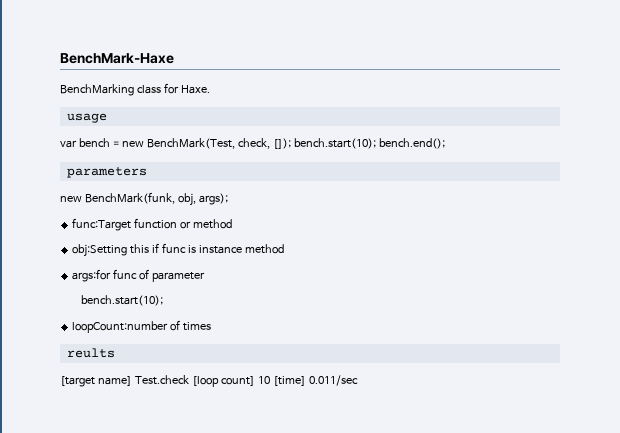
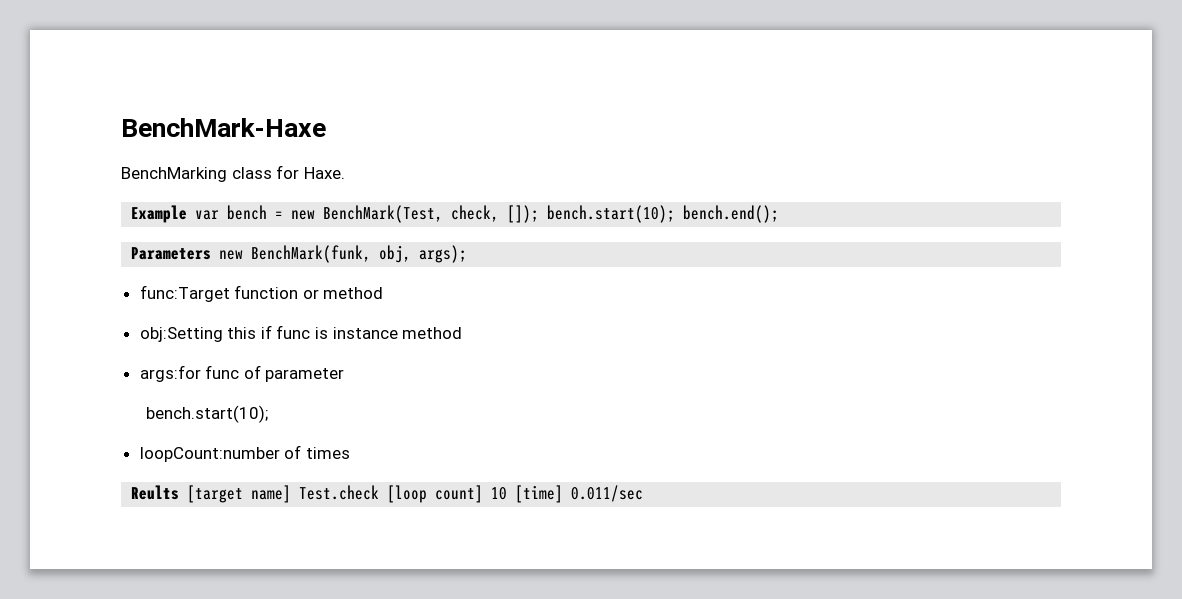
- usage
- var bench = new BenchMark(Test, check, []); bench.start(10); bench.end();
+ Example var bench = new BenchMark(Test, check, []); bench.start(10); bench.end();
- parameters
- new BenchMark(funk, obj, args);
+ Parameters new BenchMark(funk, obj, args);
- reults
- [target name] Test.check [loop count] 10 [time] 0.011/sec
+ Reults [target name] Test.check [loop count] 10 [time] 0.011/sec

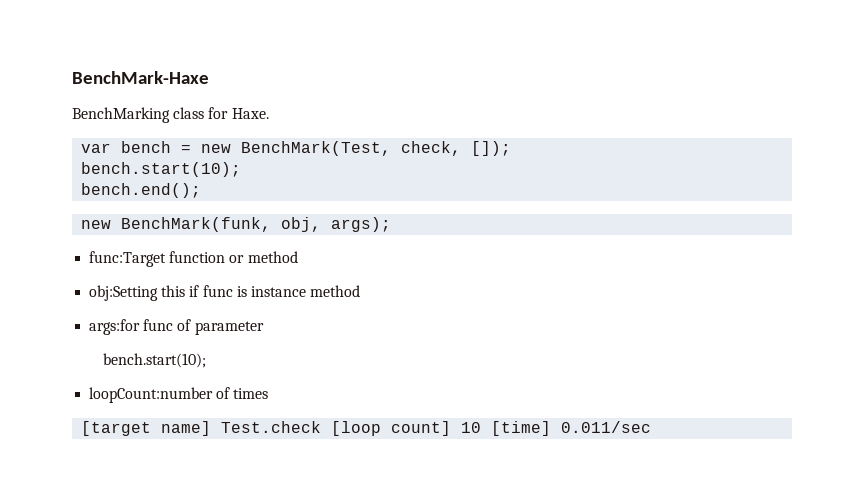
- Example var bench = new BenchMark(Test, check, []); bench.start(10); bench.end();
+ var bench = new BenchMark(Test, check, []);
+ bench.start(10);
+ bench.end();
- Parameters new BenchMark(funk, obj, args);
+ new BenchMark(funk, obj, args);
- Reults [target name] Test.check [loop count] 10 [time] 0.011/sec
+ [target name] Test.check [loop count] 10 [time] 0.011/sec

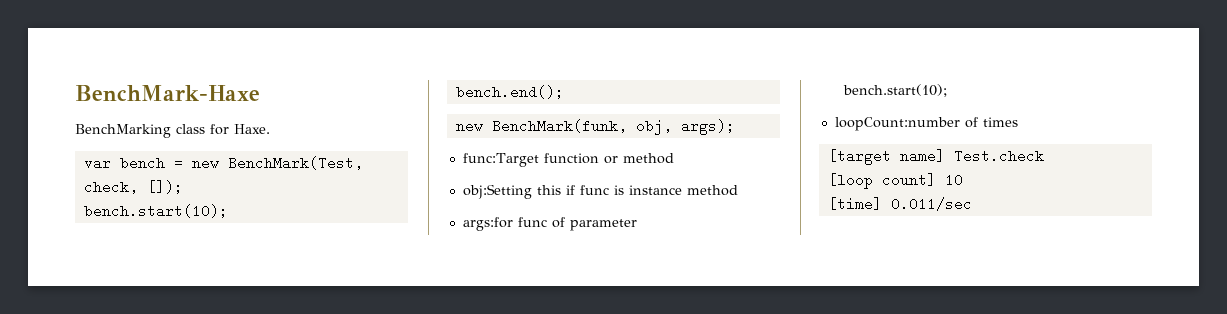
- [target name] Test.check [loop count] 10 [time] 0.011/sec
+ [target name] Test.check
+ [loop count] 10
+ [time] 0.011/sec

